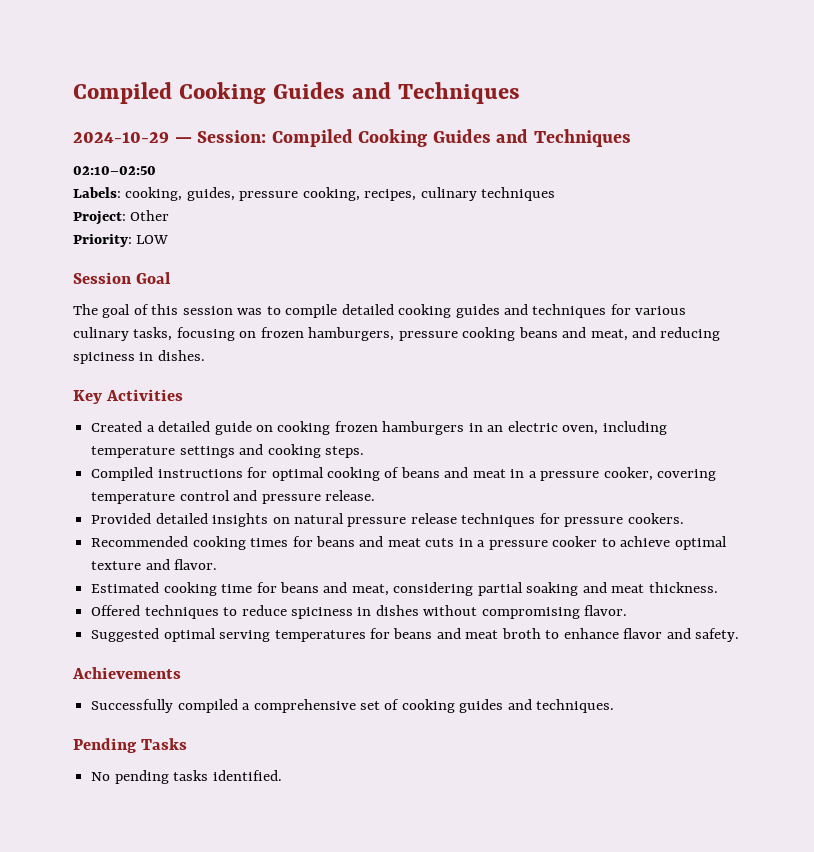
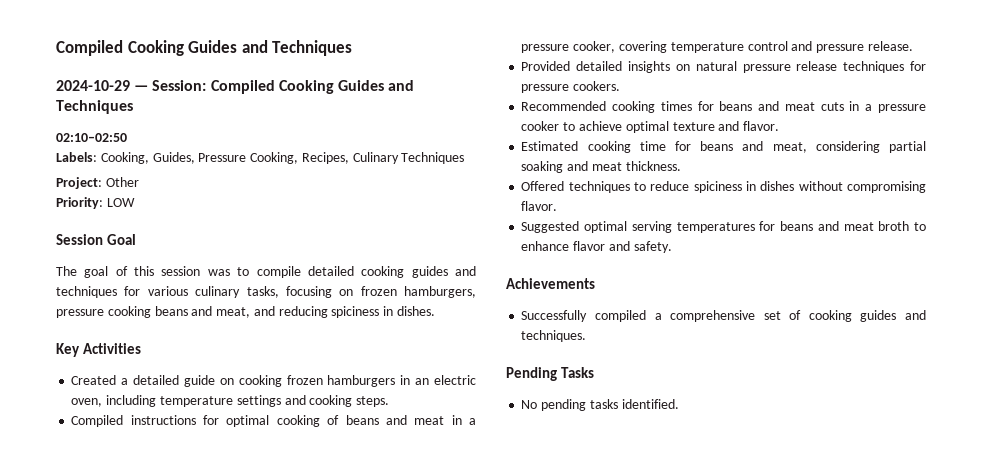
- Labels: cooking, guides, pressure cooking, recipes, culinary techniques
+ Labels: Cooking, Guides, Pressure Cooking, Recipes, Culinary Techniques

